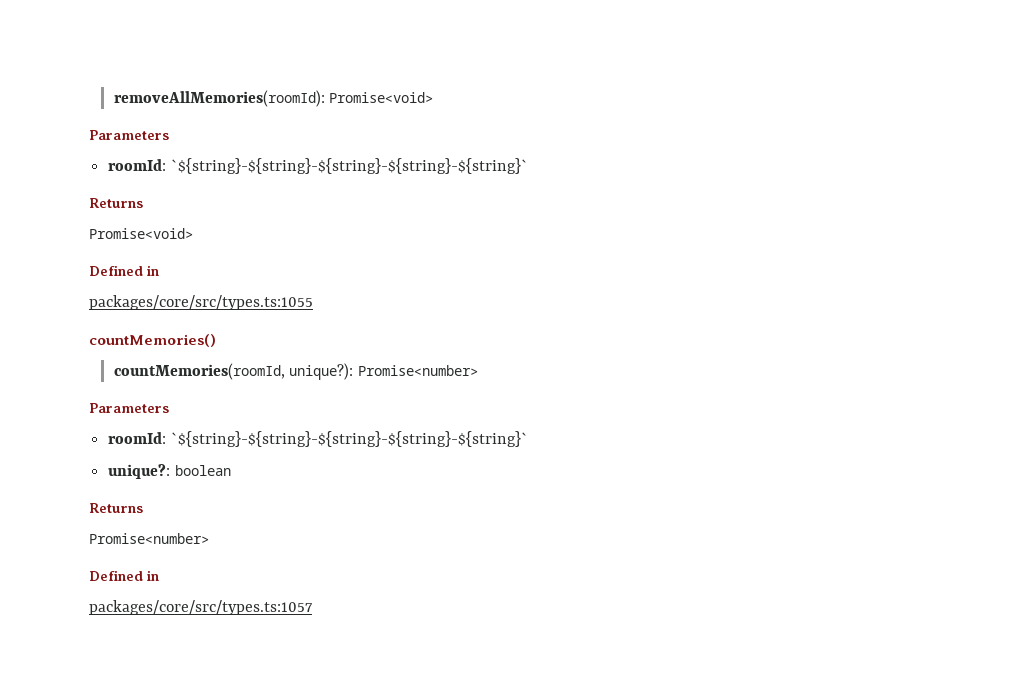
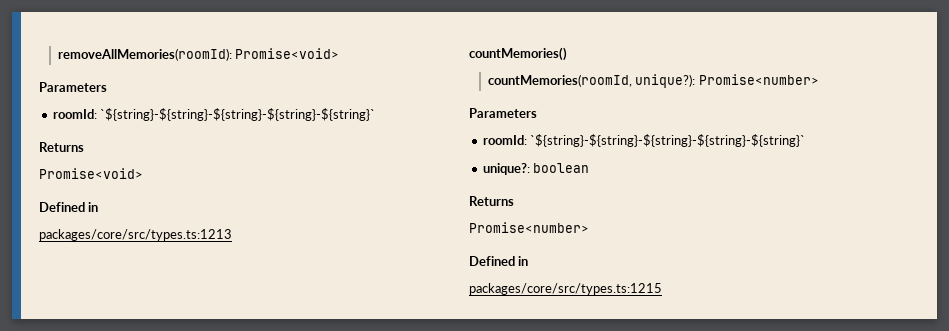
- packages/core/src/types.ts:1055
+ packages/core/src/types.ts:1213
- packages/core/src/types.ts:1057
+ packages/core/src/types.ts:1215

